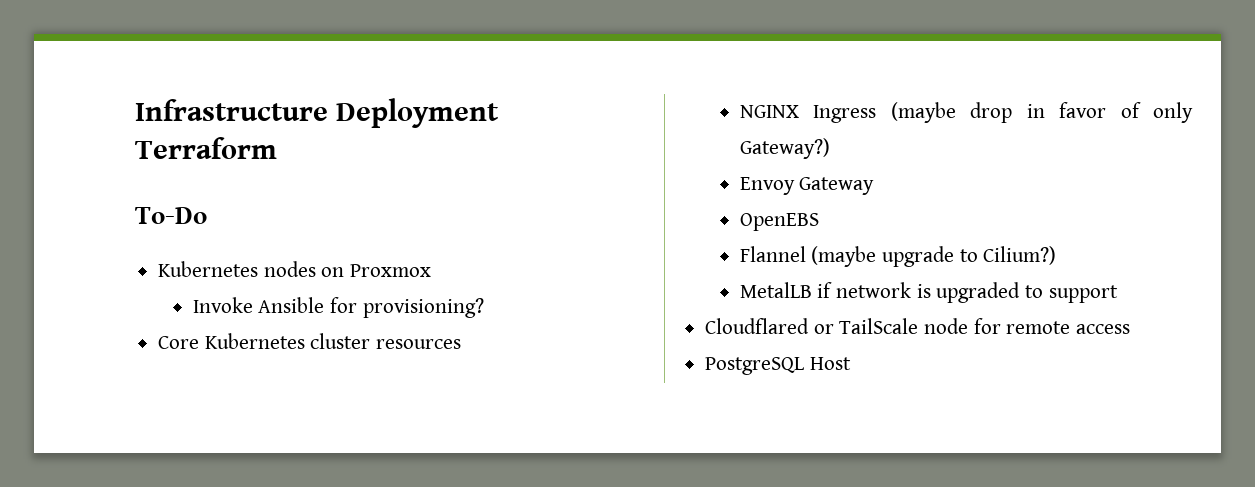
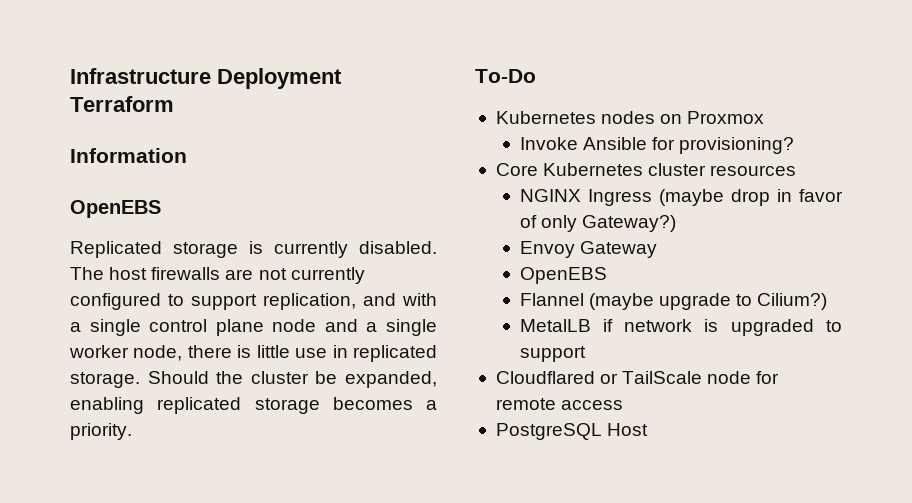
+ Information
+ OpenEBS
+ Replicated storage is currently disabled. The host firewalls are not currently configured to support replication, and with a single control plane node and a single worker node, there is little use in replicated storage. Should the cluster be expanded, enabling replicated storage becomes a priority.

